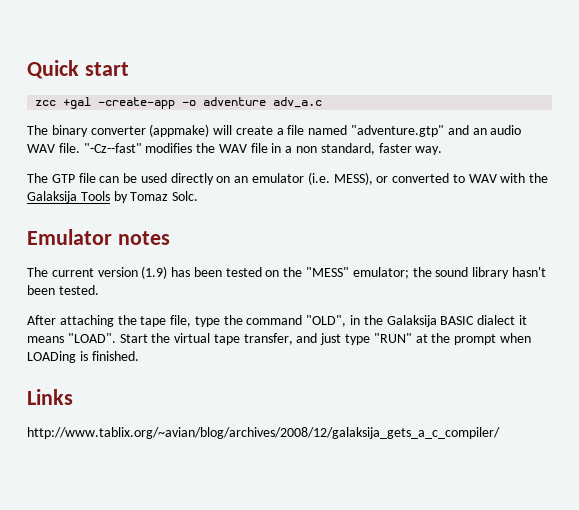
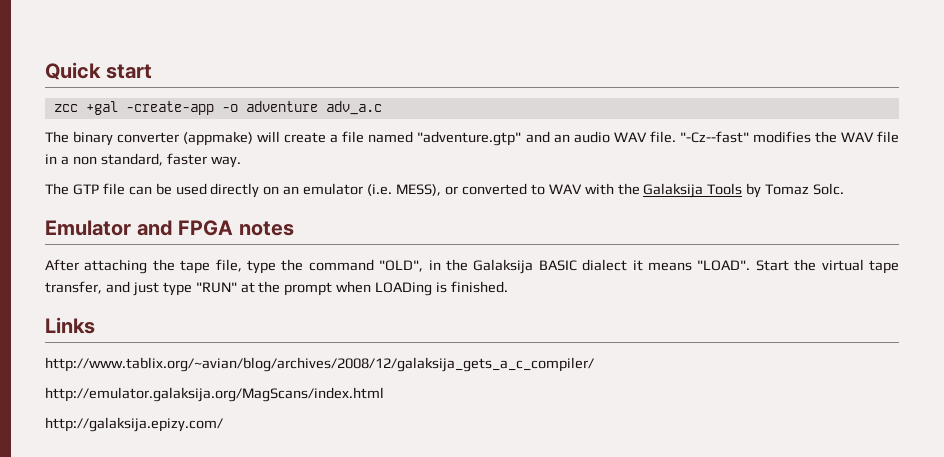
- Emulator notes
+ Emulator and FPGA notes
- The current version (1.9) has been tested on the "MESS" emulator; the sound library hasn't been tested.
+ http://emulator.galaksija.org/MagScans/index.html
+ http://galaksija.epizy.com/

